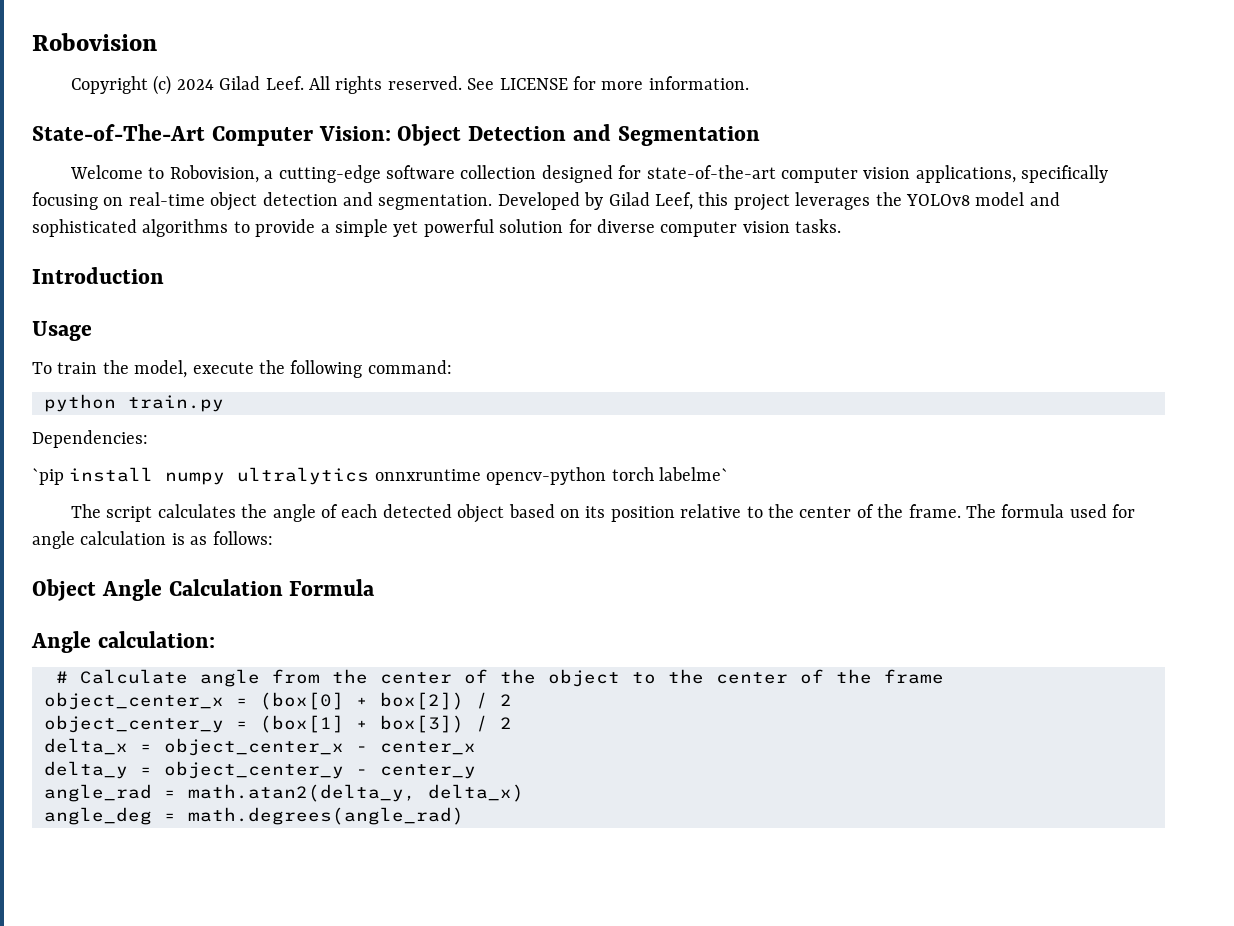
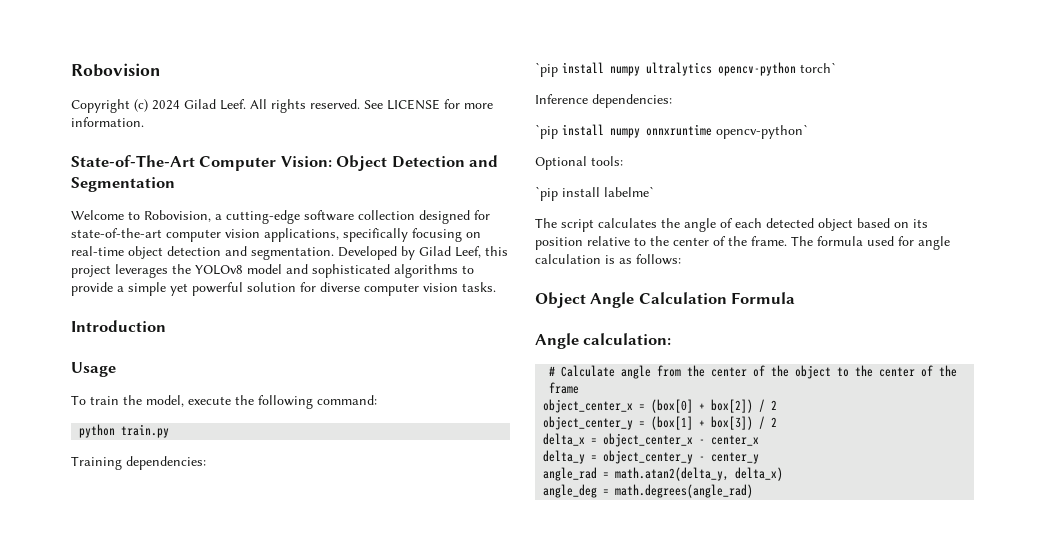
- Dependencies:
+ Training dependencies:
- `pip install numpy ultralytics onnxruntime opencv-python torch labelme`
+ `pip install numpy ultralytics opencv-python torch`
+ Inference dependencies:
+ `pip install numpy onnxruntime opencv-python`
+ Optional tools:
+ `pip install labelme`

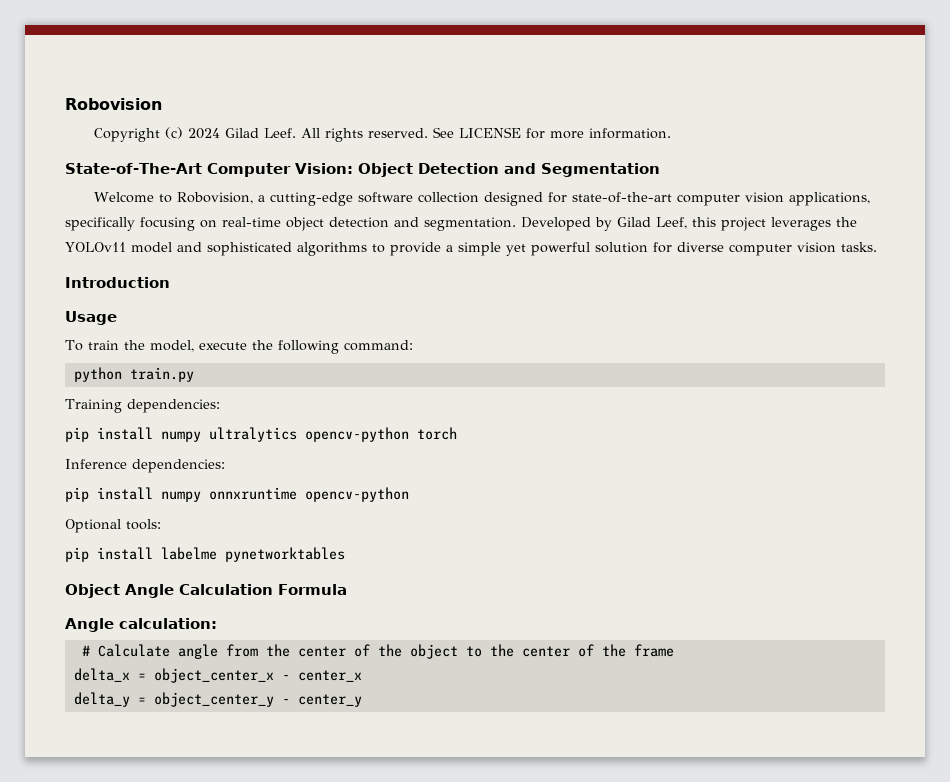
- Developed by Gilad Leef, this project leverages the YOLOv8 model and sophisticated algorithms to provide a simple yet powerful solution for diverse computer vision tasks.
+ Developed by Gilad Leef, this project leverages the YOLOv11 model and sophisticated algorithms to provide a simple yet powerful solution for diverse computer vision tasks.
- `pip install numpy ultralytics opencv-python torch`
+ pip install numpy ultralytics opencv-python torch
- `pip install numpy onnxruntime opencv-python`
+ pip install numpy onnxruntime opencv-python
- `pip install labelme`
- The script calculates the angle of each detected object based on its position relative to the center of the frame. The formula used for angle calculation is as follows:
+ pip install labelme pynetworktables
- object_center_x = (box[0] + box[2]) / 2
- object_center_y = (box[1] + box[3]) / 2
- angle_rad = math.atan2(delta_y, delta_x)
- angle_deg = math.degrees(angle_rad)

